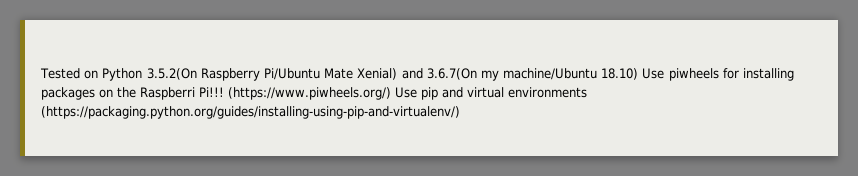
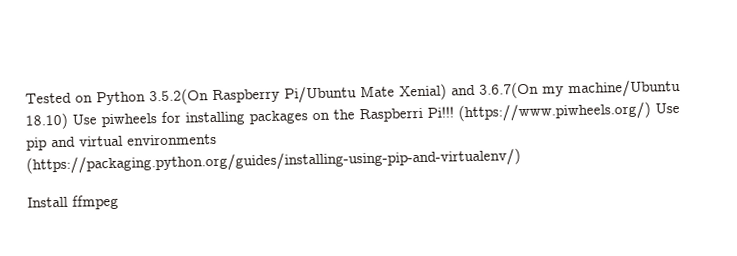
+ Install ffmpeg

